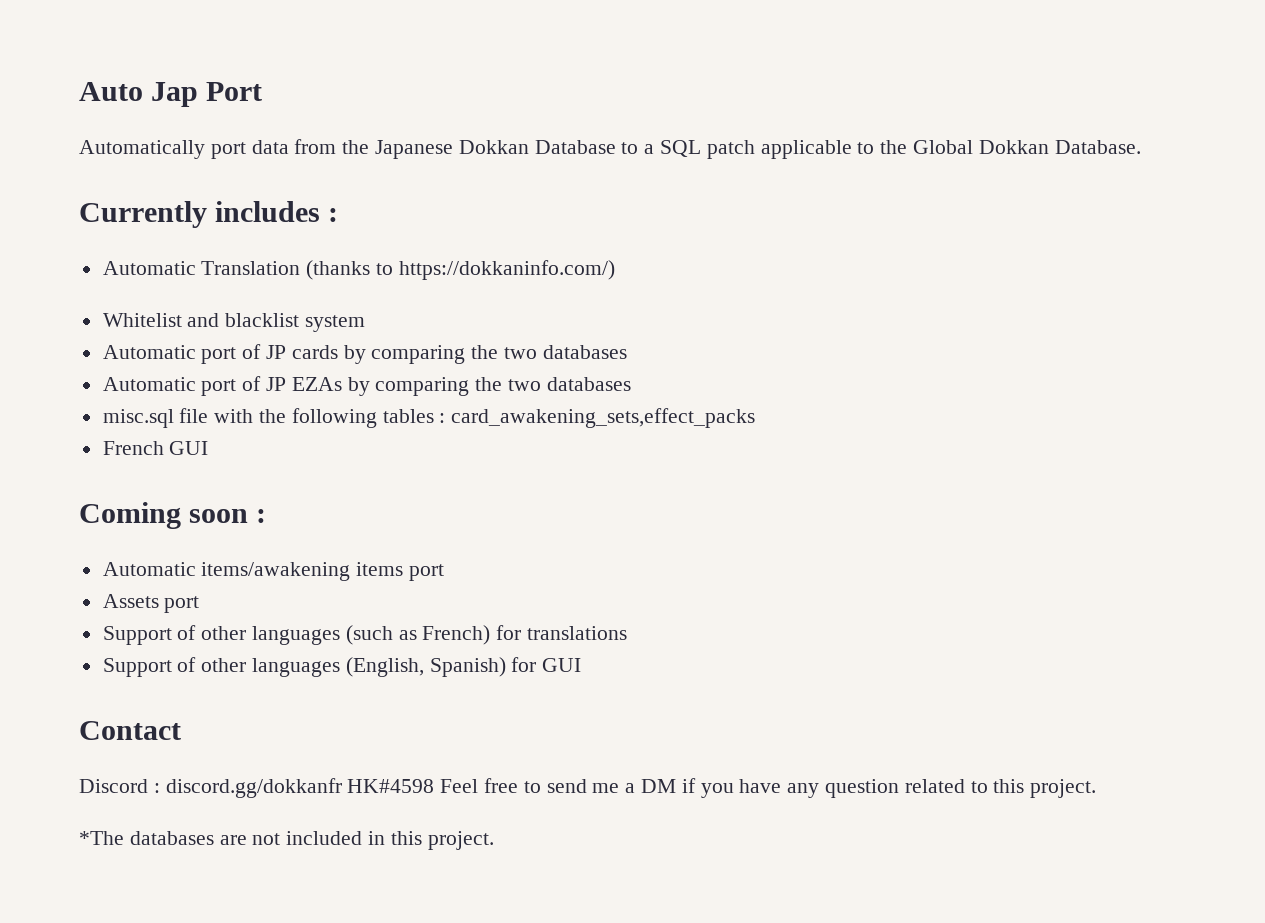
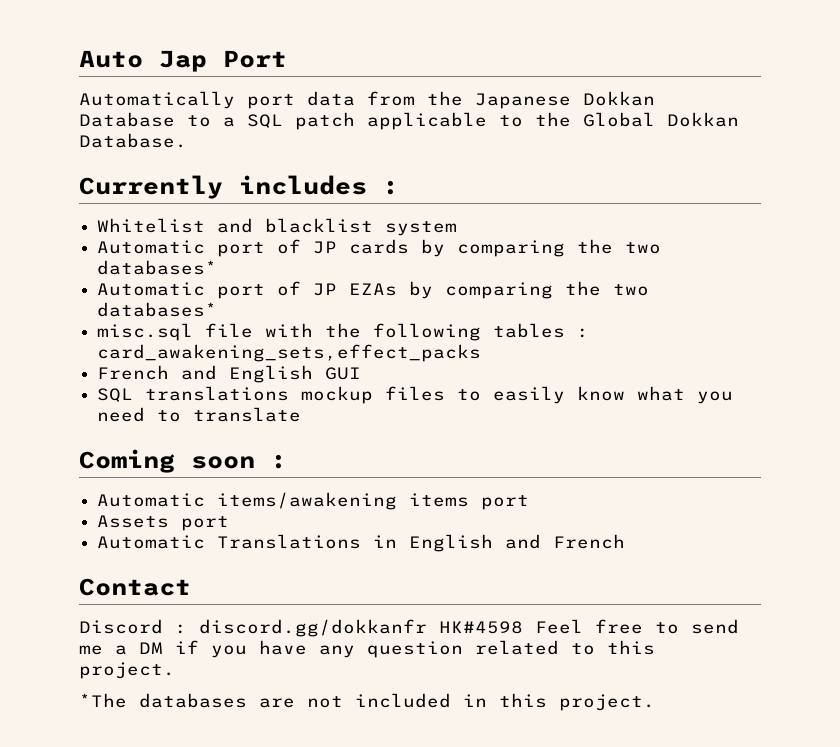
- Automatic Translation (thanks to https://dokkaninfo.com/)
- Automatic port of JP cards by comparing the two databases
+ Automatic port of JP cards by comparing the two databases*
- Automatic port of JP EZAs by comparing the two databases
+ Automatic port of JP EZAs by comparing the two databases*
- French GUI
+ French and English GUI
+ SQL translations mockup files to easily know what you need to translate
- Support of other languages (such as French) for translations
- Support of other languages (English, Spanish) for GUI
+ Automatic Translations in English and French

